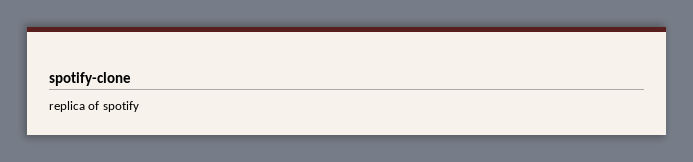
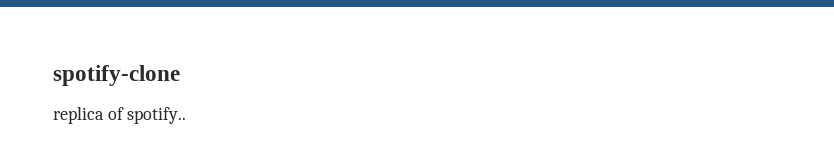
- replica of spotify
+ replica of spotify..

